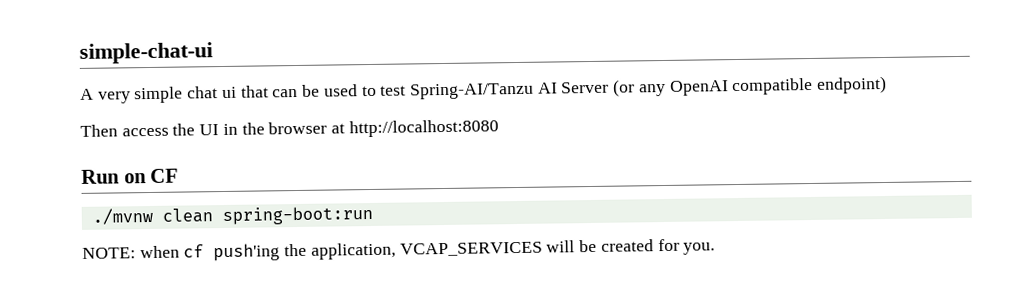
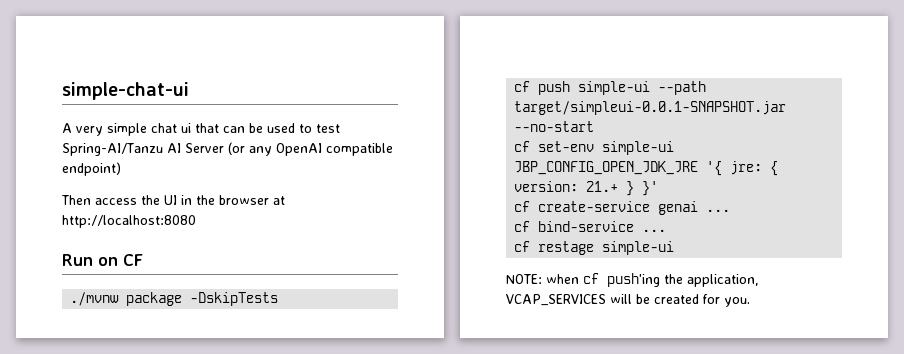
- ./mvnw clean spring-boot:run
+ ./mvnw package -DskipTests
+ cf push simple-ui --path target/simpleui-0.0.1-SNAPSHOT.jar --no-start
+ cf set-env simple-ui JBP_CONFIG_OPEN_JDK_JRE '{ jre: { version: 21.+ } }'
+ cf create-service genai ...
+ cf bind-service ...
+ cf restage simple-ui

